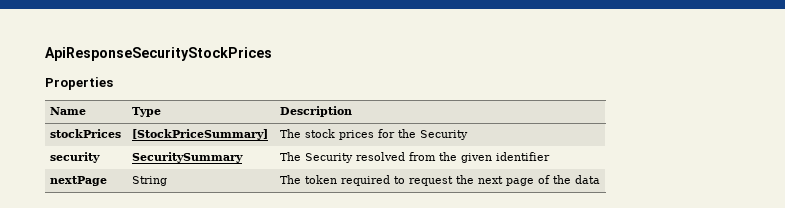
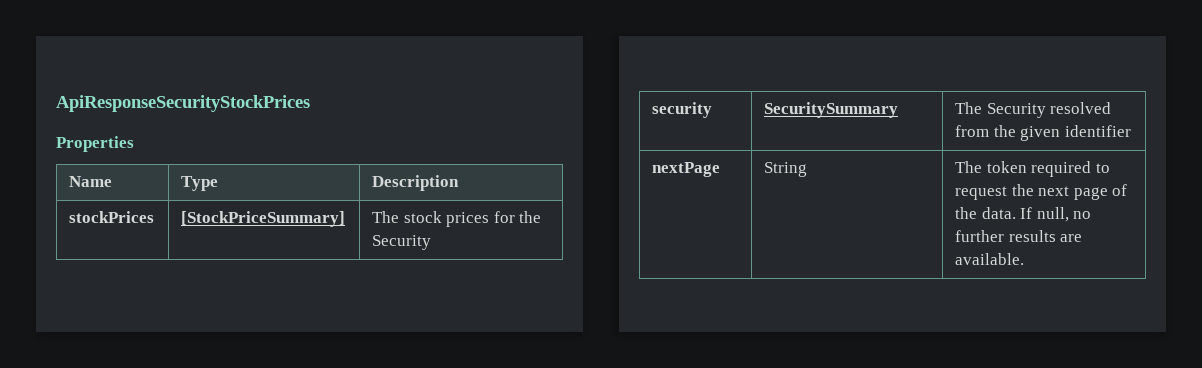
- nextPage | String | The token required to request the next page of the data
+ nextPage | String | The token required to request the next page of the data. If null, no further results are available.

